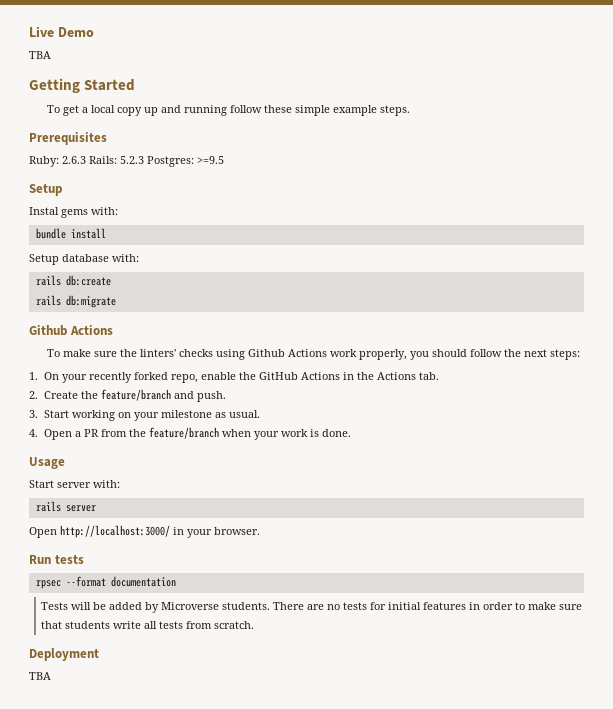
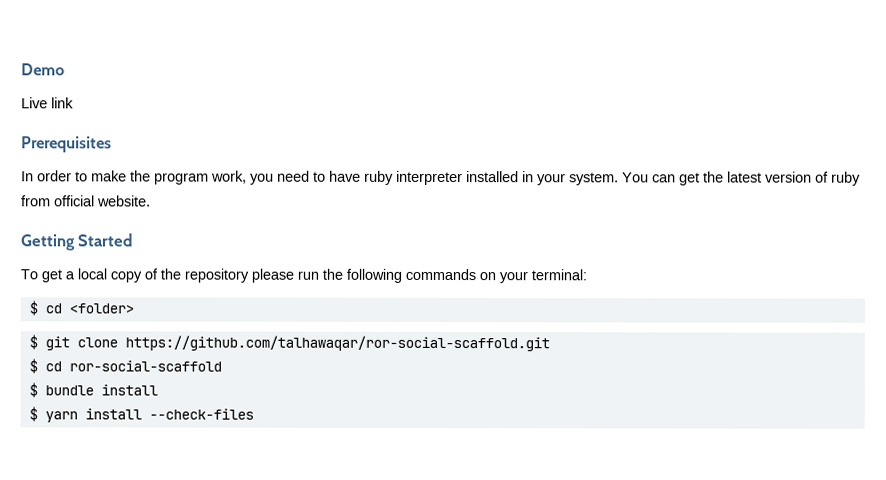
- Live Demo
- TBA
+ Demo
+ Live link
+ Prerequisites
+ In order to make the program work, you need to have ruby interpreter installed in your system. You can get the latest version of ruby from official website.
- To get a local copy up and running follow these simple example steps.
- Prerequisites
- Ruby: 2.6.3 Rails: 5.2.3 Postgres: >=9.5
- Setup
- Instal gems with:
- bundle install
- Setup database with:
- rails db:create
- rails db:migrate
- Github Actions
- To make sure the linters' checks using Github Actions work properly, you should follow the next steps:
- 1. On your recently forked repo, enable the GitHub Actions in the Actions tab.
- 2. Create the feature/branch and push.
- 3. Start working on your milestone as usual.
- 4. Open a PR from the feature/branch when your work is done.
- Usage
- Start server with:
- rails server
- Open http://localhost:3000/ in your browser.
- Run tests
- rpsec --format documentation
- Tests will be added by Microverse students. There are no tests for initial features in order to make sure that students write all tests from scratch.
- Deployment
- TBA
+ To get a local copy of the repository please run the following commands on your terminal:
+ $ cd <folder>
+ $ git clone https://github.com/talhawaqar/ror-social-scaffold.git
+ $ cd ror-social-scaffold
+ $ bundle install
+ $ yarn install --check-files

